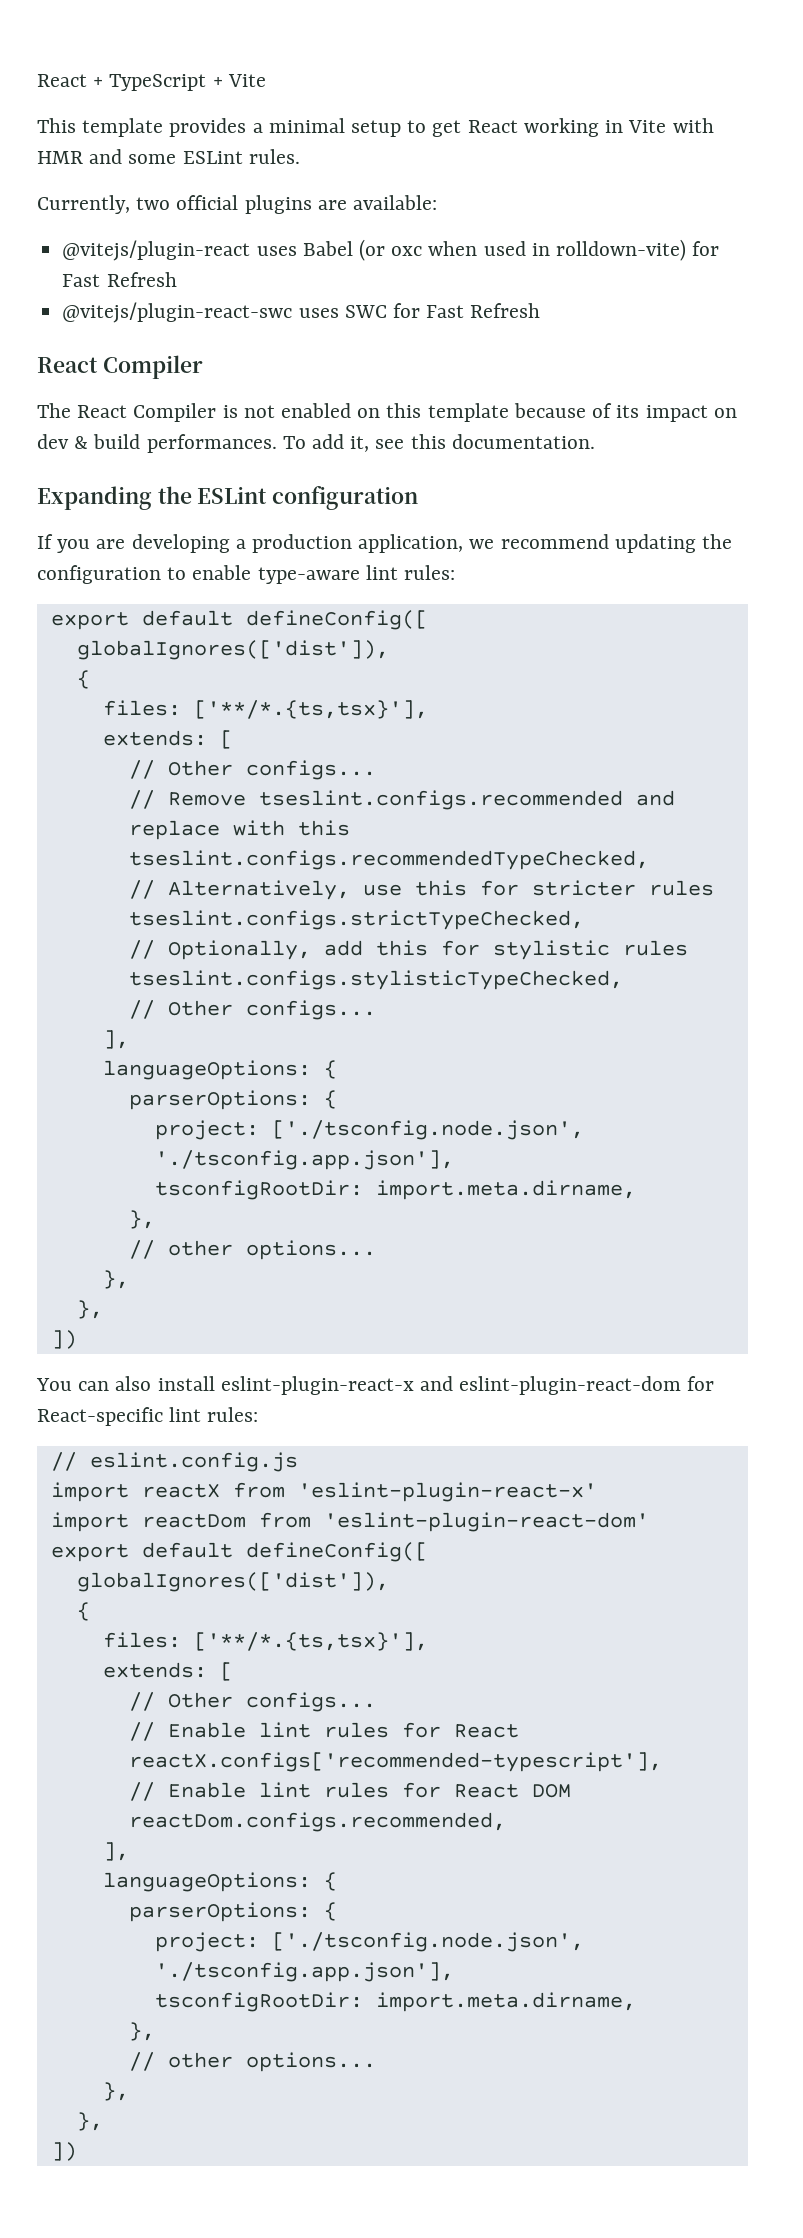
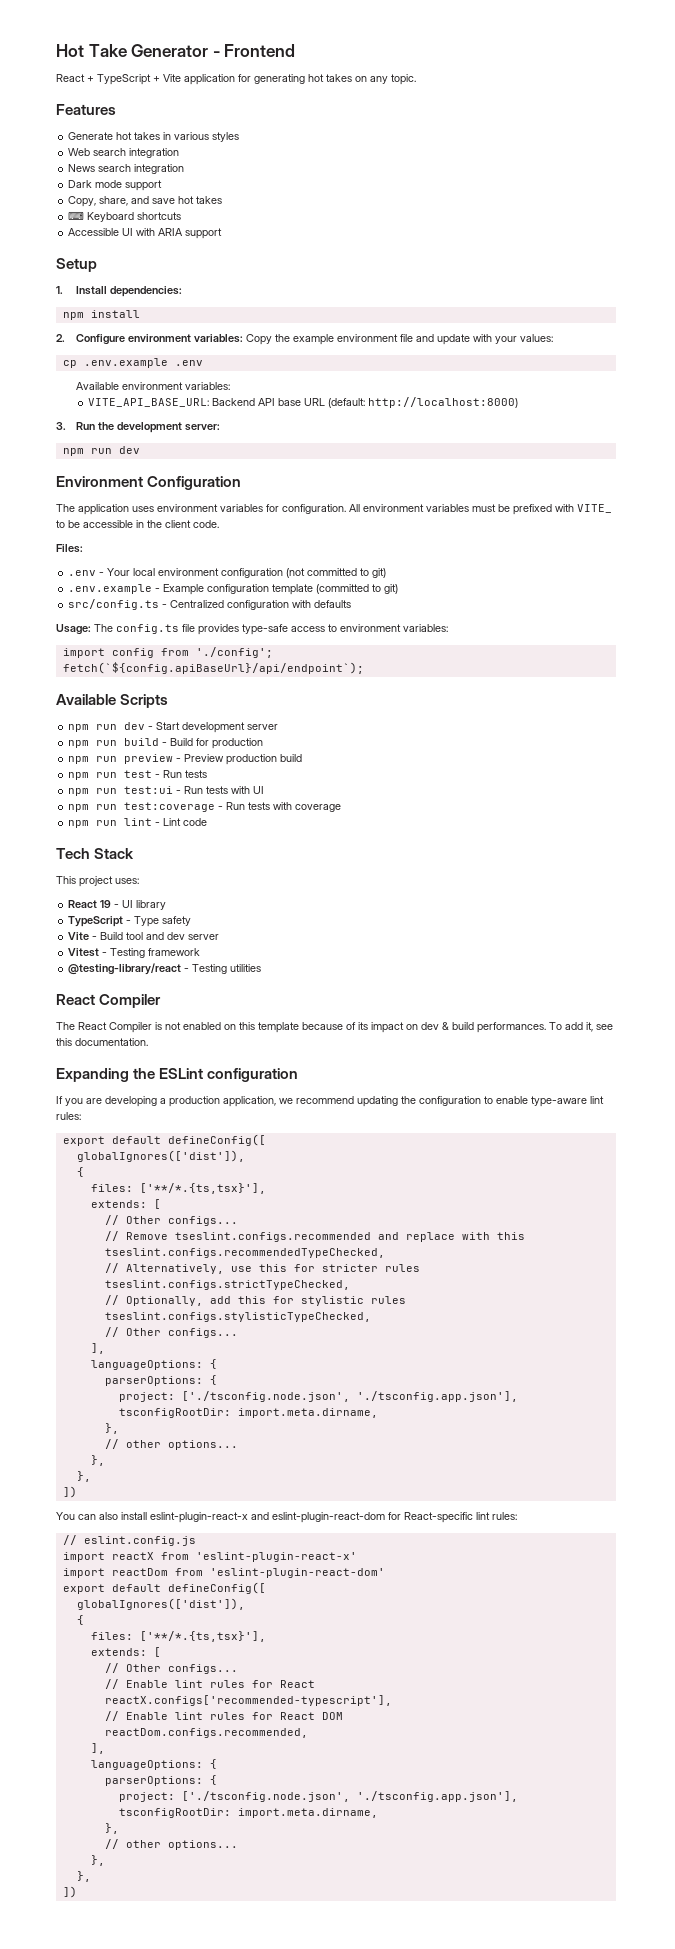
+ Hot Take Generator - Frontend
- React + TypeScript + Vite
- This template provides a minimal setup to get React working in Vite with HMR and some ESLint rules.
- Currently, two official plugins are available:
- @vitejs/plugin-react uses Babel (or oxc when used in rolldown-vite) for Fast Refresh
- @vitejs/plugin-react-swc uses SWC for Fast Refresh
+ React + TypeScript + Vite application for generating hot takes on any topic.
+ Features
+ Generate hot takes in various styles
+ Web search integration
+ News search integration
+ Dark mode support
+ Copy, share, and save hot takes
+ ⌨ Keyboard shortcuts
+ Accessible UI with ARIA support
+ Setup
+ 1. Install dependencies:
+ npm install
+ 2. Configure environment variables: Copy the example environment file and update with your values:
+ cp .env.example .env
+ Available environment variables:
+ VITE_API_BASE_URL: Backend API base URL (default: http://localhost:8000)
+ 3. Run the development server:
+ npm run dev
+ Environment Configuration
+ The application uses environment variables for configuration. All environment variables must be prefixed with VITE_ to be accessible in the client code.
+ Files:
+ .env - Your local environment configuration (not committed to git)
+ .env.example - Example configuration template (committed to git)
+ src/config.ts - Centralized configuration with defaults
+ Usage: The config.ts file provides type-safe access to environment variables:
+ import config from './config';
+ fetch(`${config.apiBaseUrl}/api/endpoint`);
+ Available Scripts
+ npm run dev - Start development server
+ npm run build - Build for production
+ npm run preview - Preview production build
+ npm run test - Run tests
+ npm run test:ui - Run tests with UI
+ npm run test:coverage - Run tests with coverage
+ npm run lint - Lint code
+ Tech Stack
+ This project uses:
+ React 19 - UI library
+ TypeScript - Type safety
+ Vite - Build tool and dev server
+ Vitest - Testing framework
+ @testing-library/react - Testing utilities

